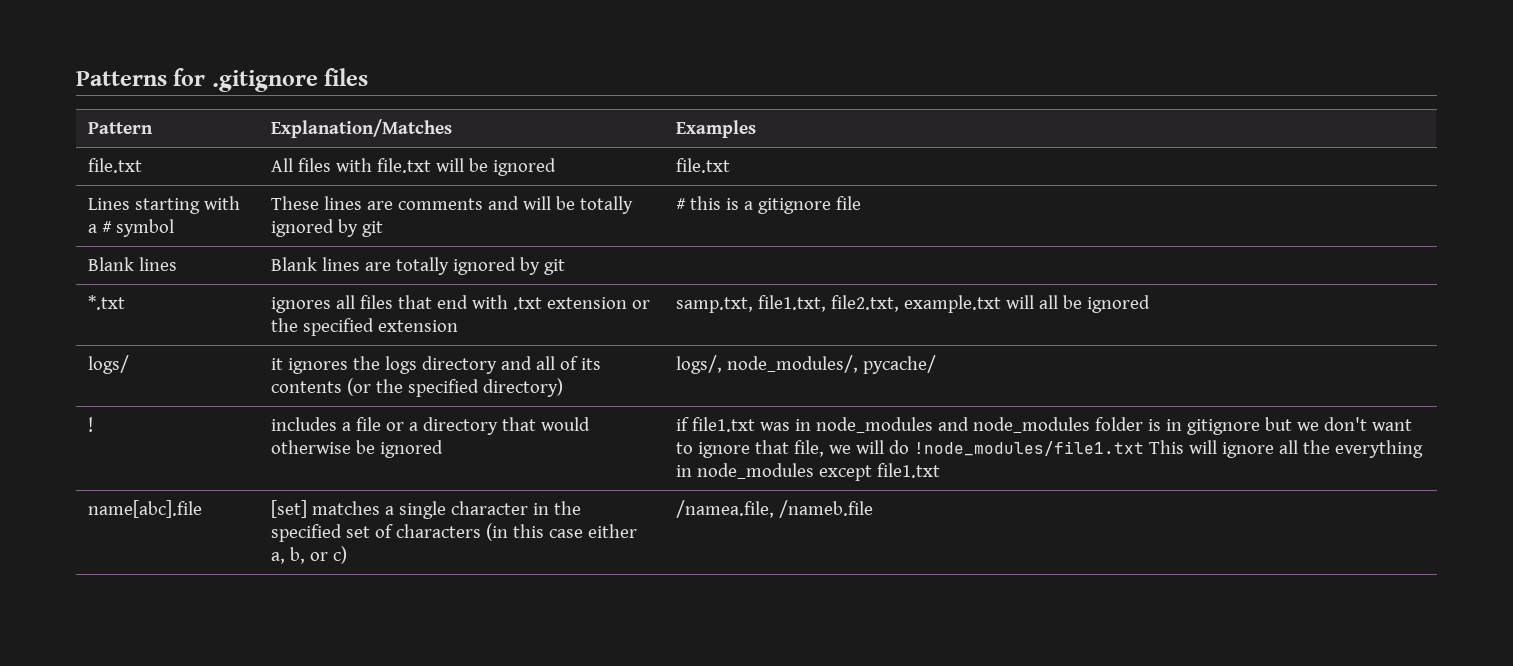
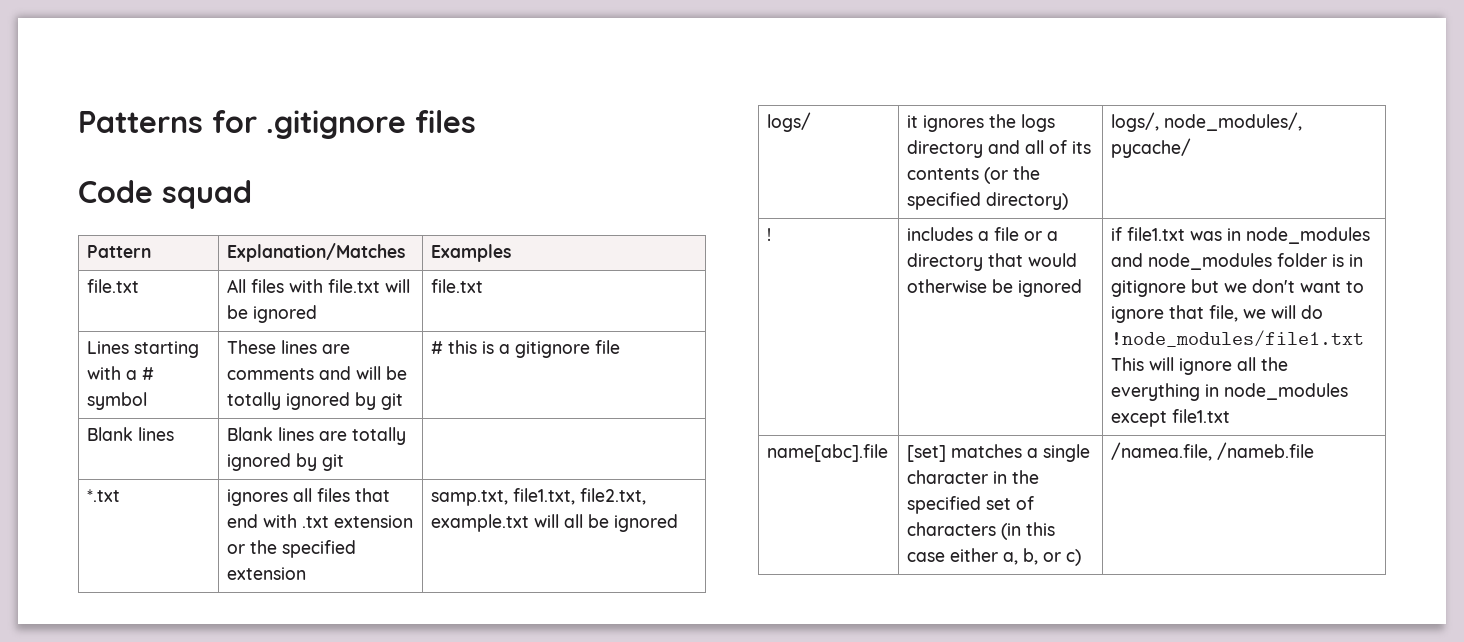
+ Code squad

